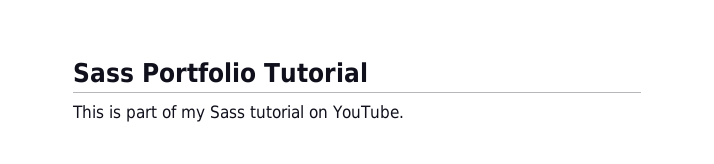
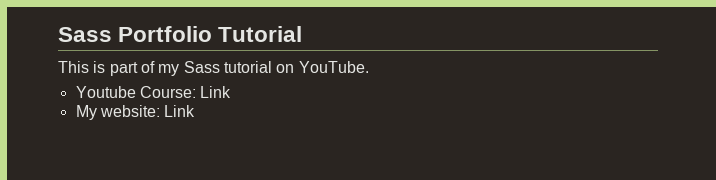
+ Youtube Course: Link
+ My website: Link

